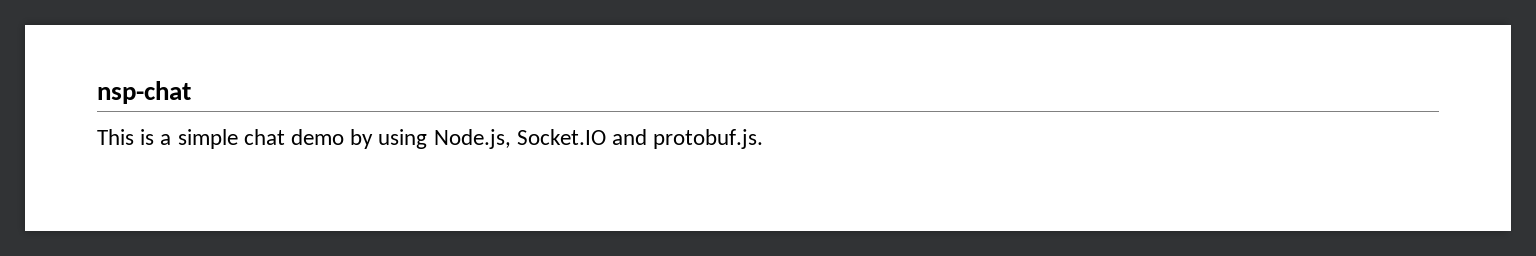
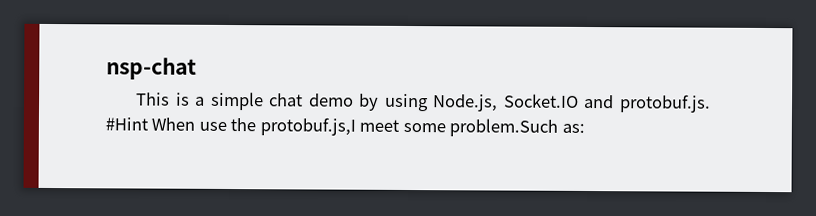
- This is a simple chat demo by using Node.js, Socket.IO and protobuf.js.
+ This is a simple chat demo by using Node.js, Socket.IO and protobuf.js. #Hint When use the protobuf.js,I meet some problem.Such as:

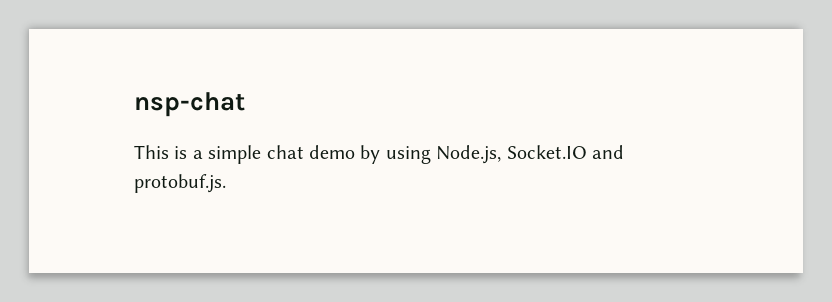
- This is a simple chat demo by using Node.js, Socket.IO and protobuf.js. #Hint When use the protobuf.js,I meet some problem.Such as:
+ This is a simple chat demo by using Node.js, Socket.IO and protobuf.js.

